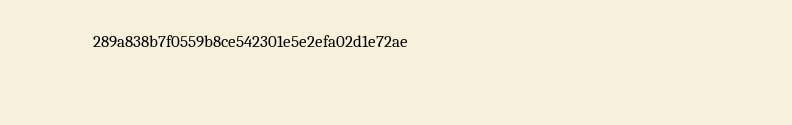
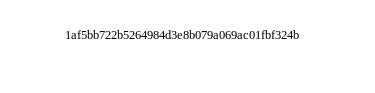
- 289a838b7f0559b8ce542301e5e2efa02d1e72ae
+ 1af5bb722b5264984d3e8b079a069ac01fbf324b

